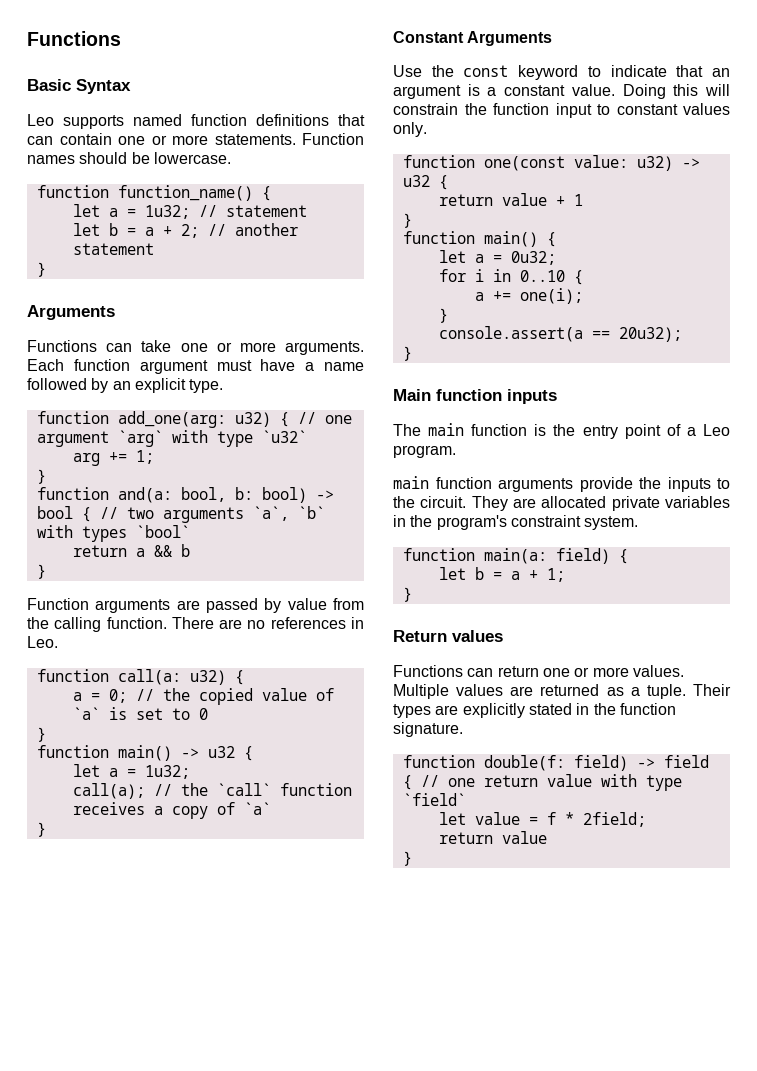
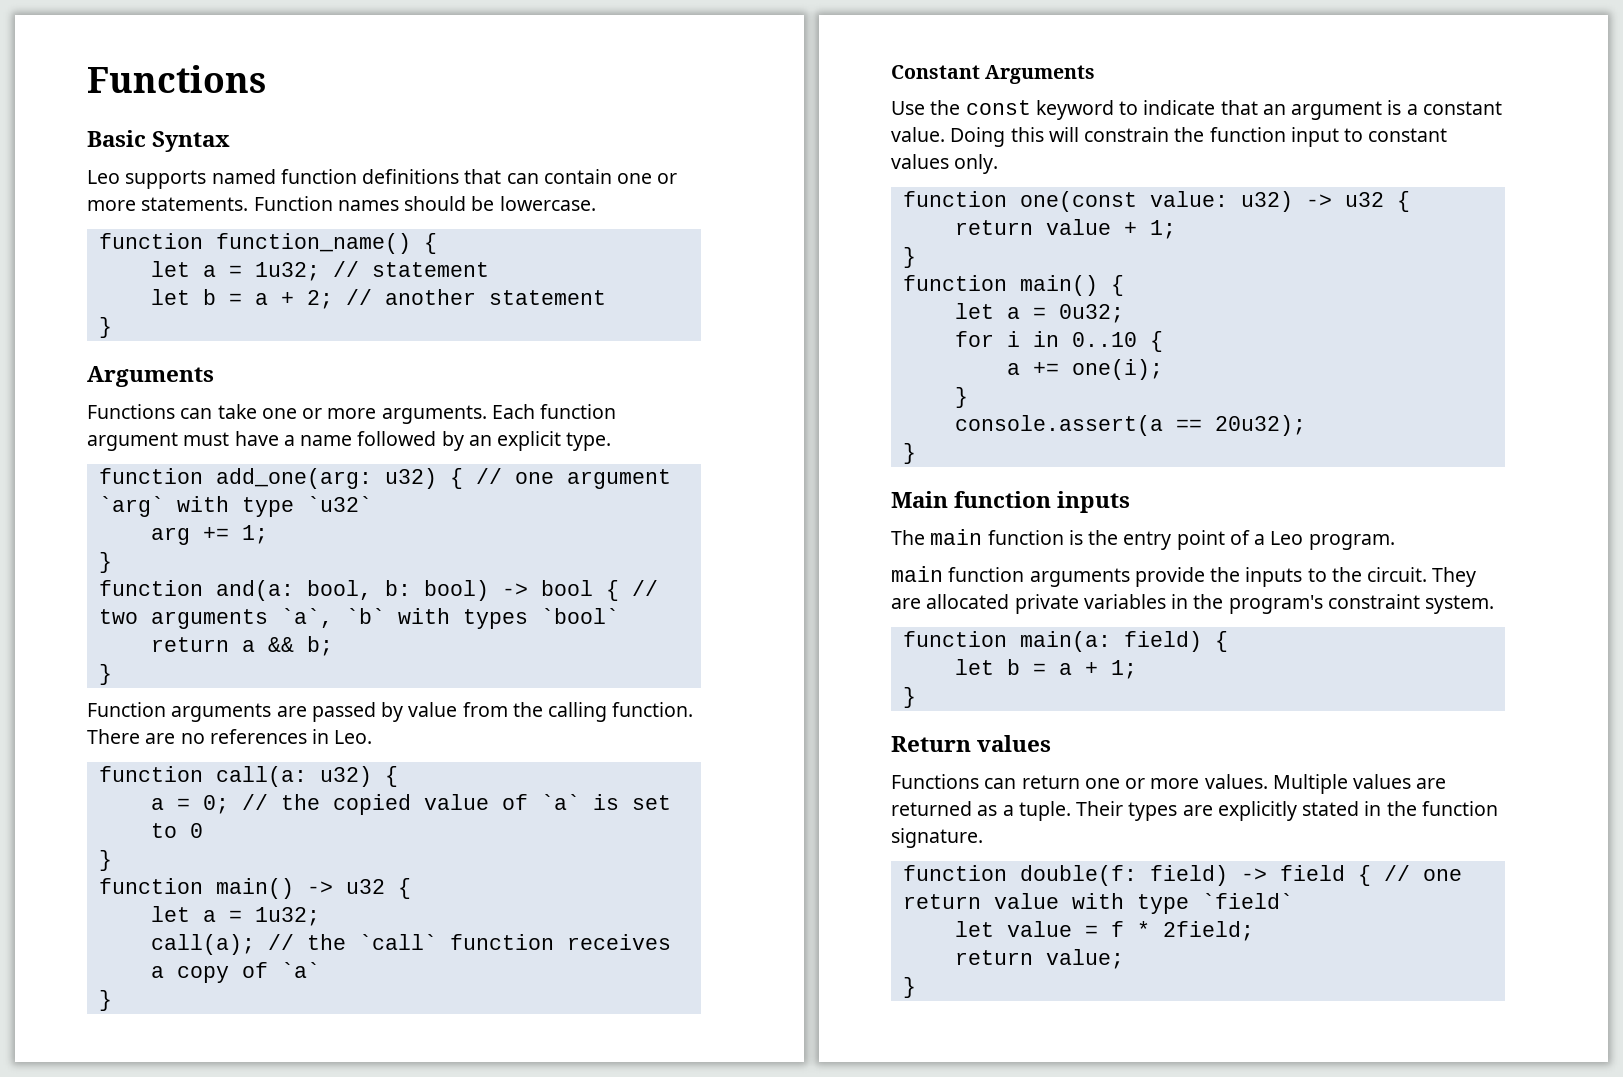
- return a && b
+ return a && b;
- return value + 1
+ return value + 1;
  let value = f * 2field;
- return value
+ return value;

